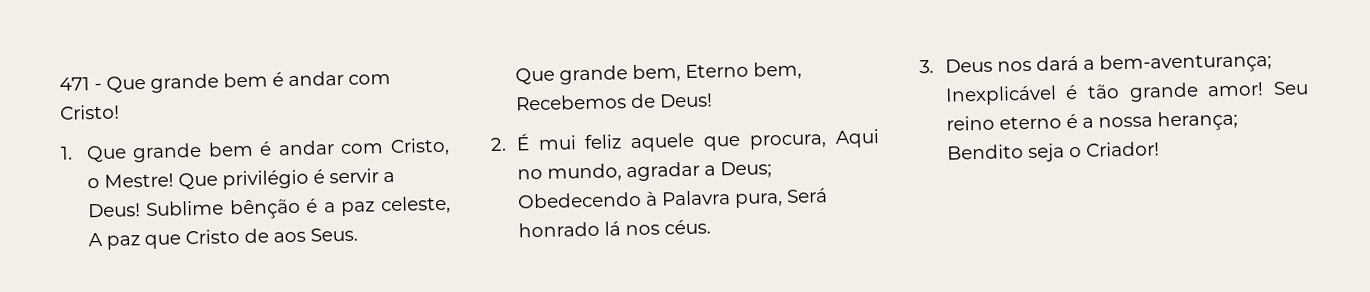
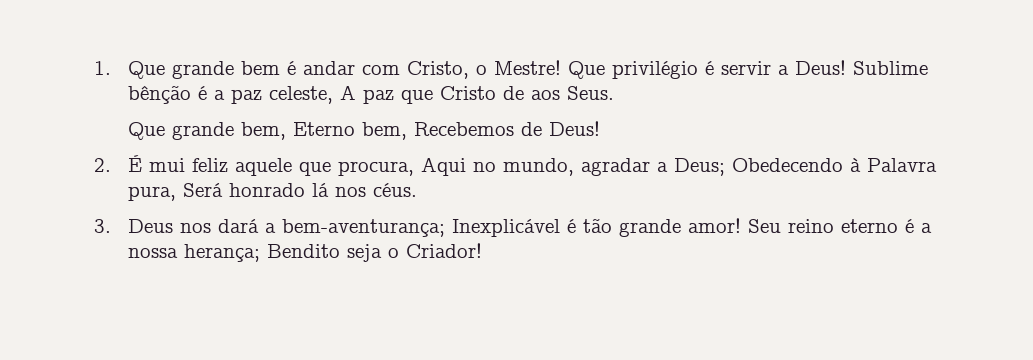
- 471 - Que grande bem é andar com Cristo!

